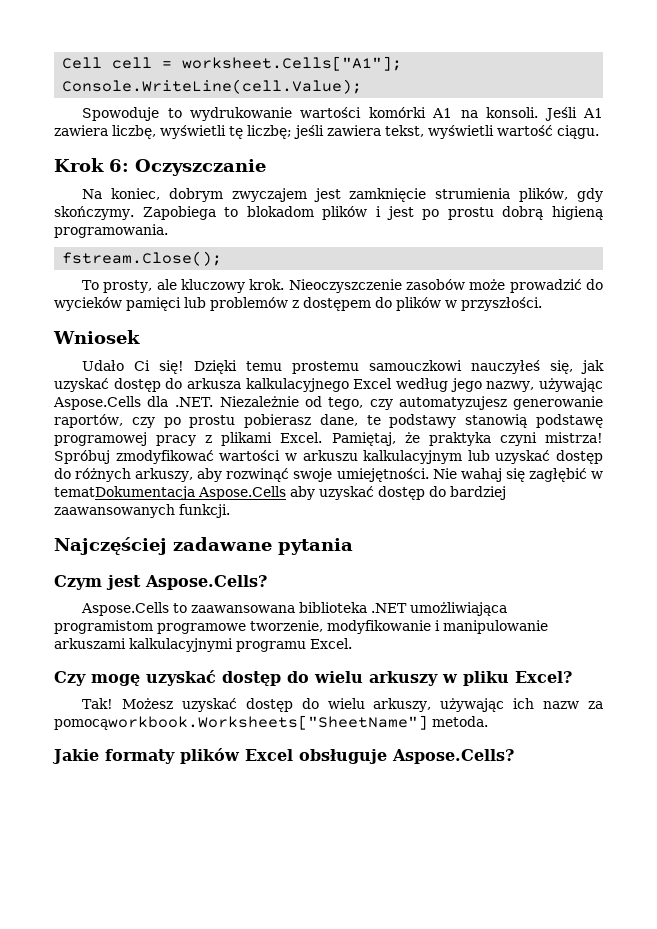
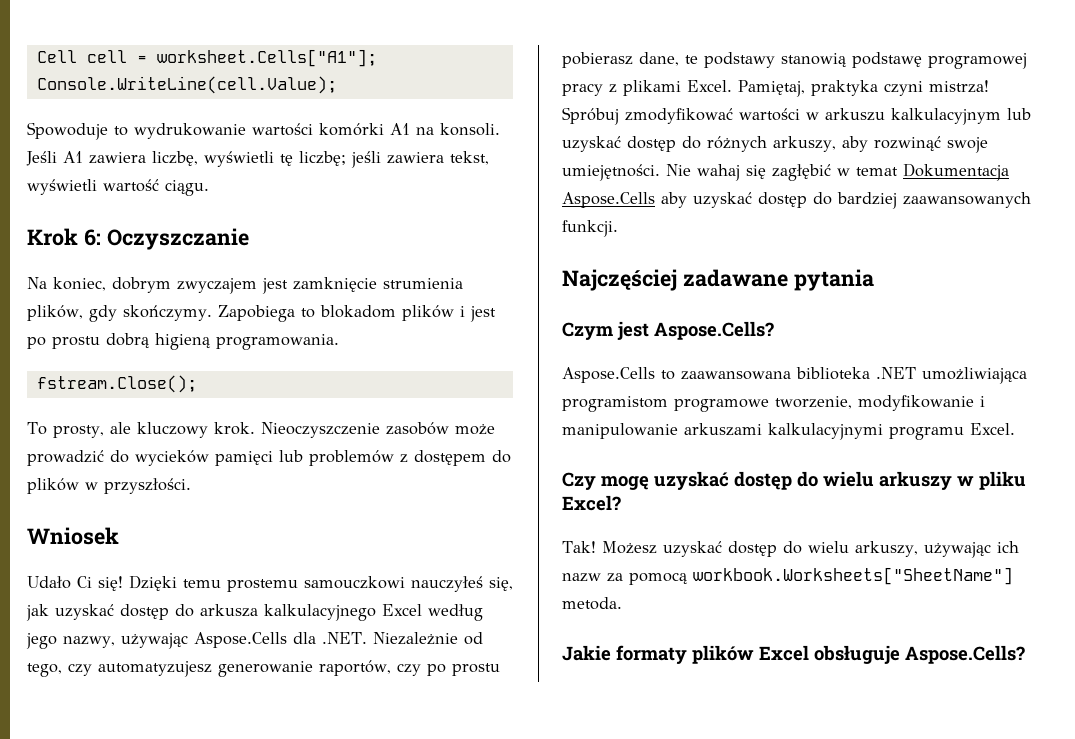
- Pamiętaj, że praktyka czyni mistrza!
+ Pamiętaj, praktyka czyni mistrza!
- Nie wahaj się zagłębić w tematDokumentacja Aspose.Cells aby uzyskać dostęp do bardziej zaawansowanych funkcji.
+ Nie wahaj się zagłębić w temat Dokumentacja Aspose.Cells aby uzyskać dostęp do bardziej zaawansowanych funkcji.
- Możesz uzyskać dostęp do wielu arkuszy, używając ich nazw za pomocąworkbook.Worksheets["SheetName"] metoda.
+ Możesz uzyskać dostęp do wielu arkuszy, używając ich nazw za pomocą workbook.Worksheets["SheetName"] metoda.

